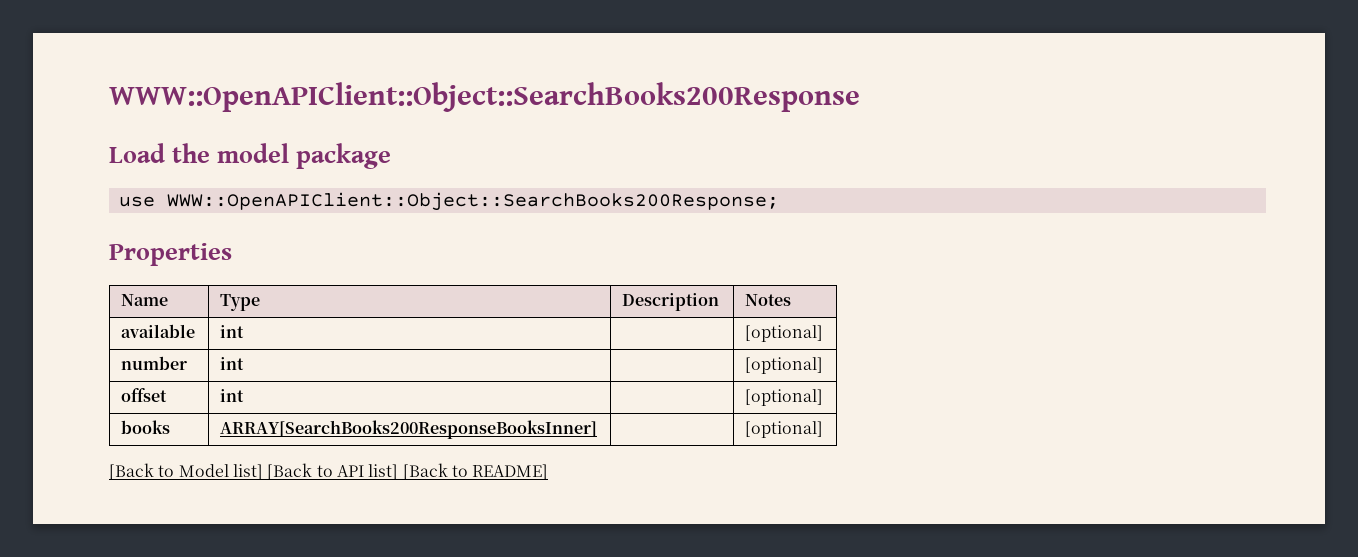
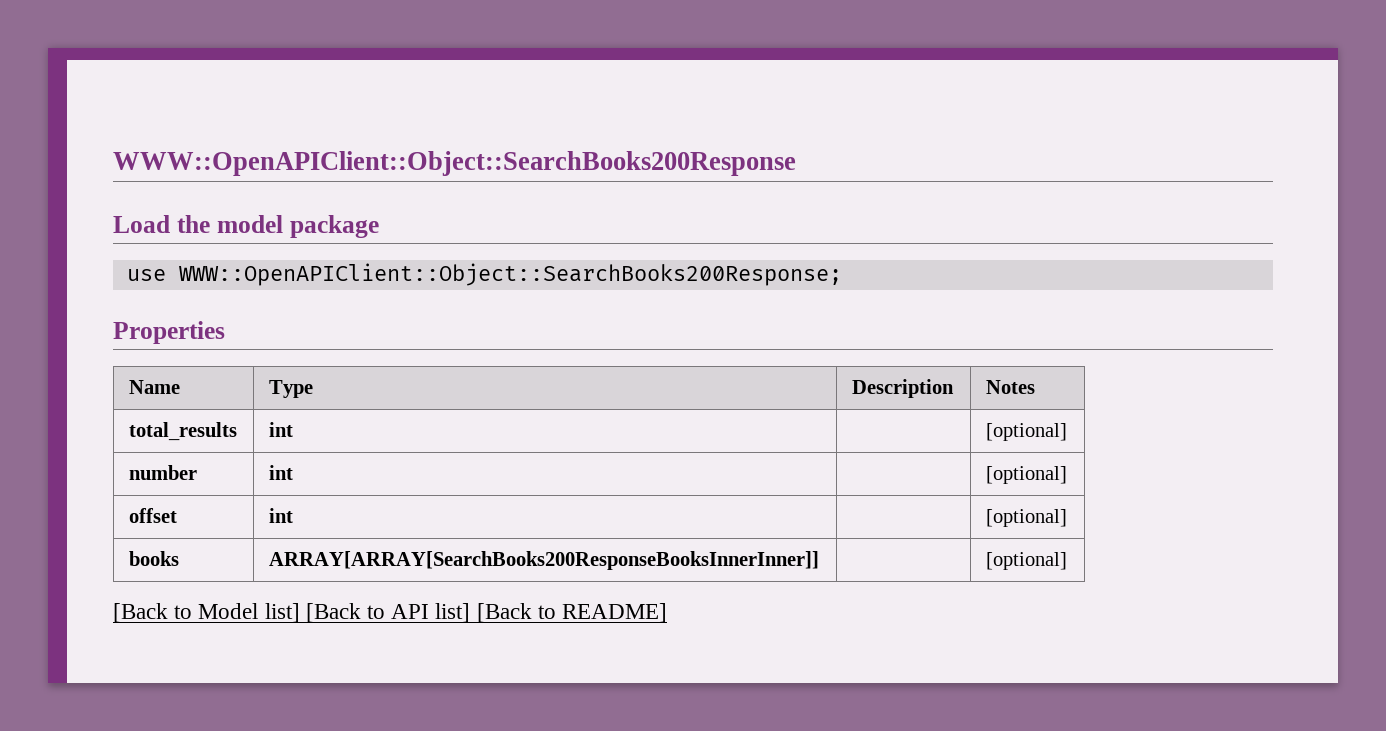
- available | int | | [optional]
+ total_results | int | | [optional]
- books | ARRAY[SearchBooks200ResponseBooksInner] | | [optional]
+ books | ARRAY[ARRAY[SearchBooks200ResponseBooksInnerInner]] | | [optional]

